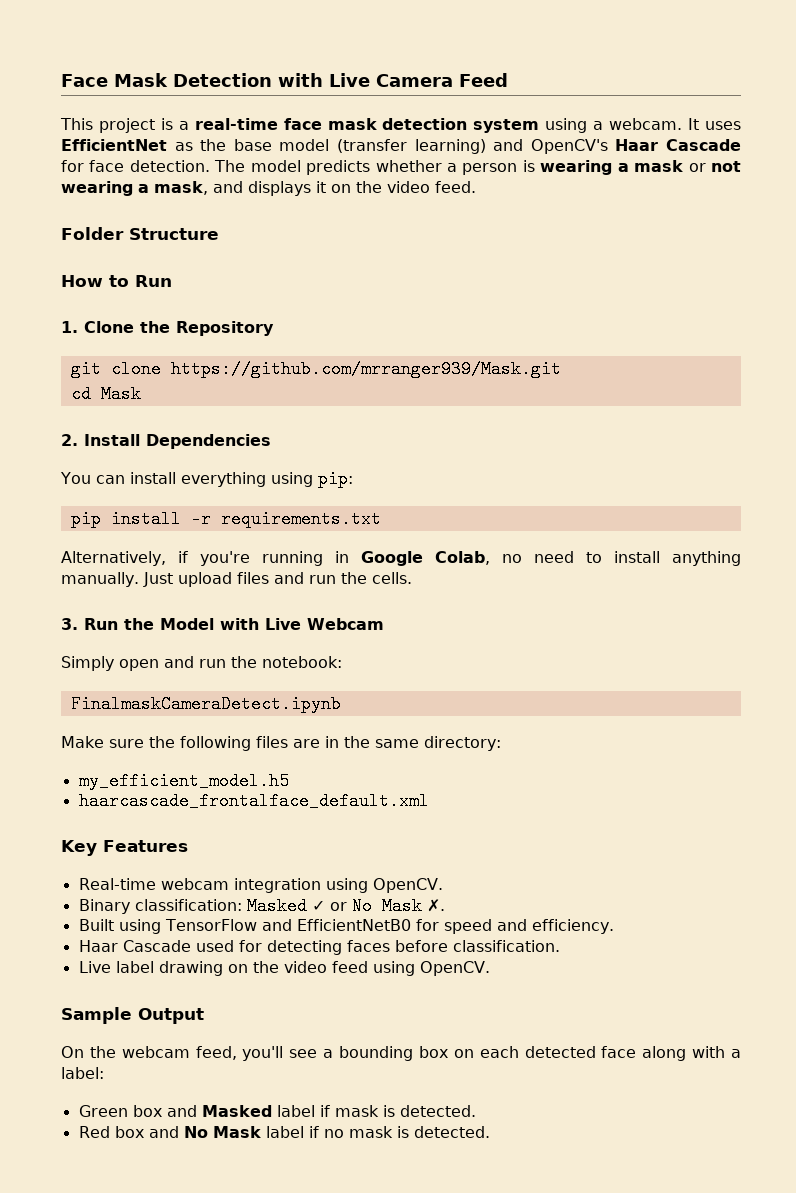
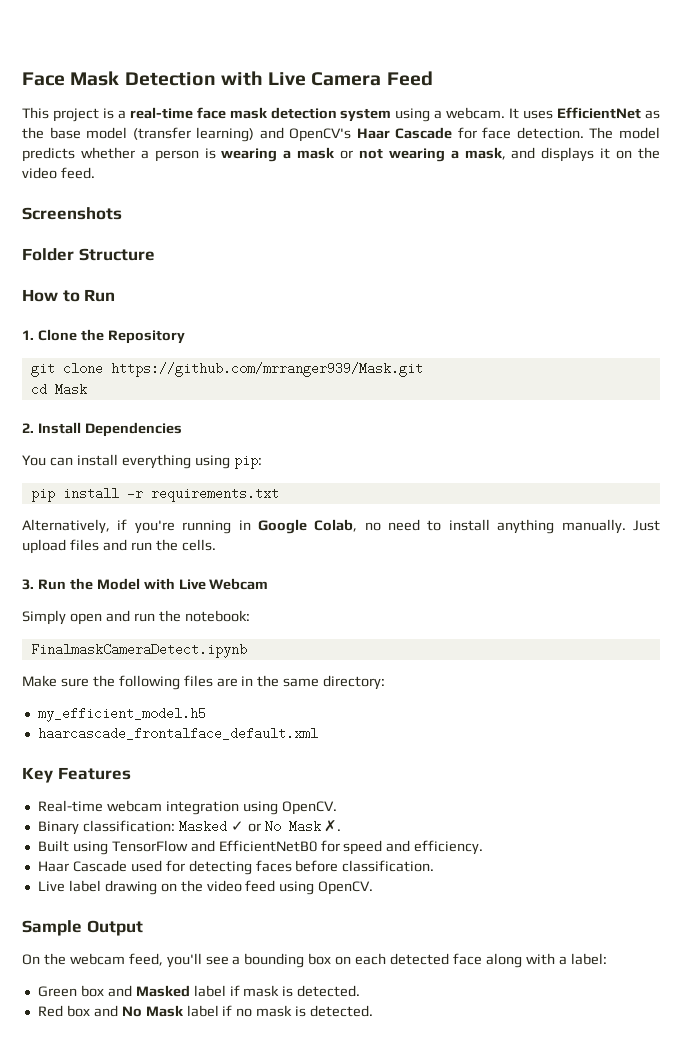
+ Screenshots

